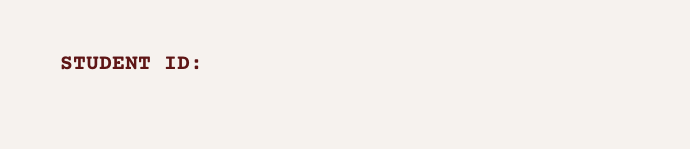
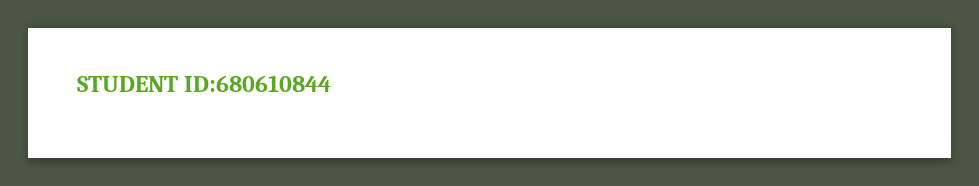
- STUDENT ID:
+ STUDENT ID:680610844

